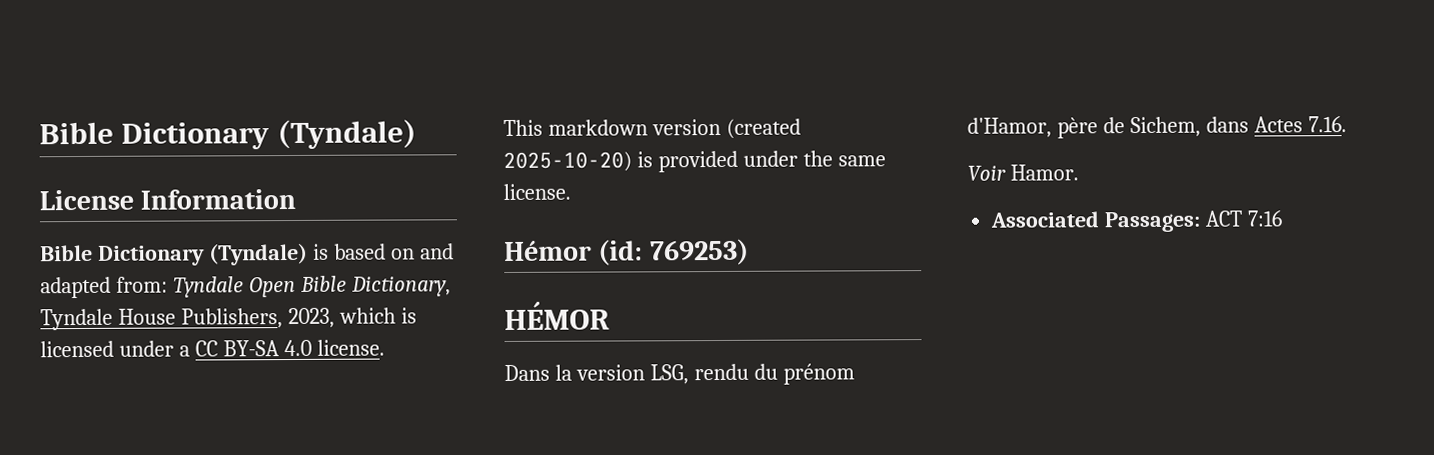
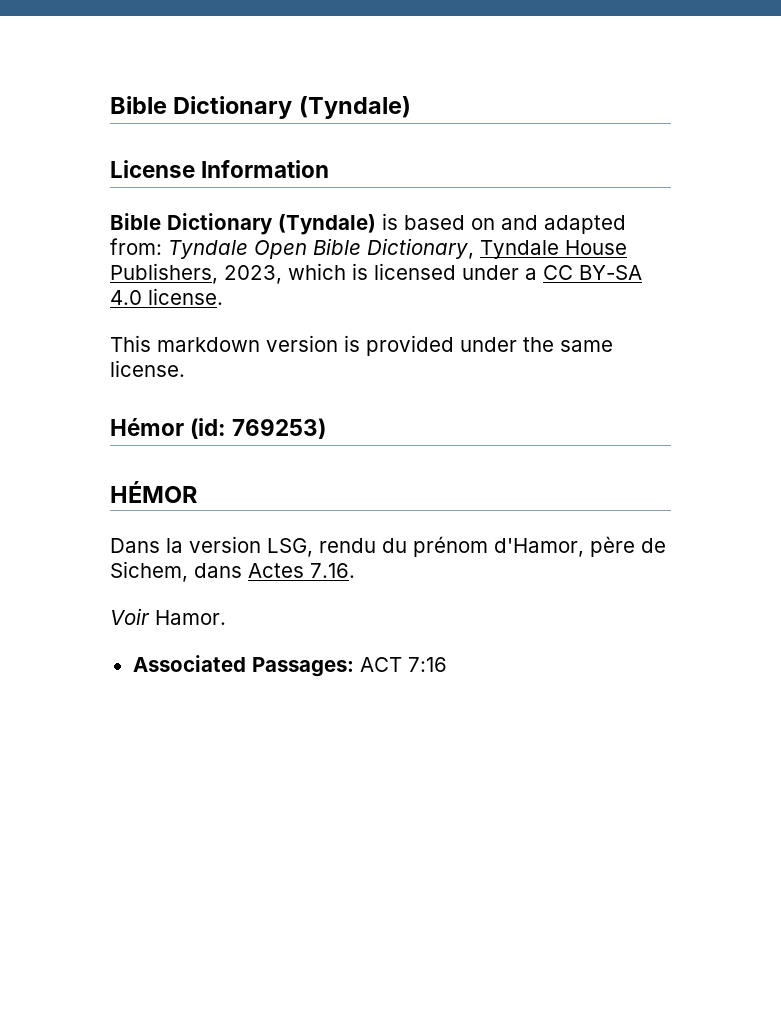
- This markdown version (created 2025-10-20) is provided under the same license.
+ This markdown version is provided under the same license.

